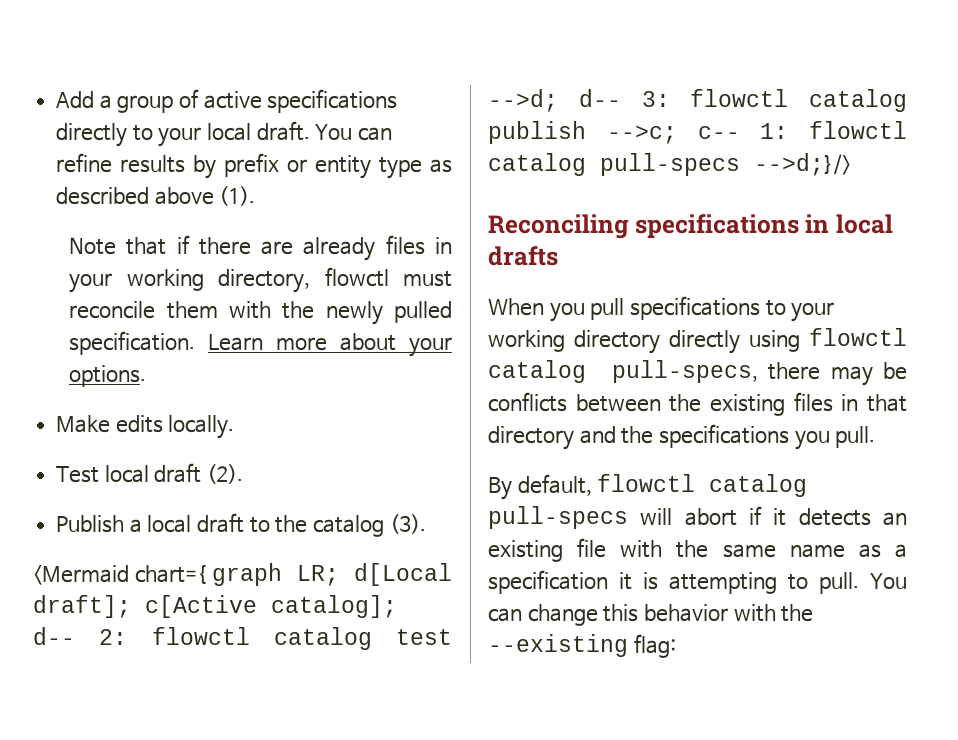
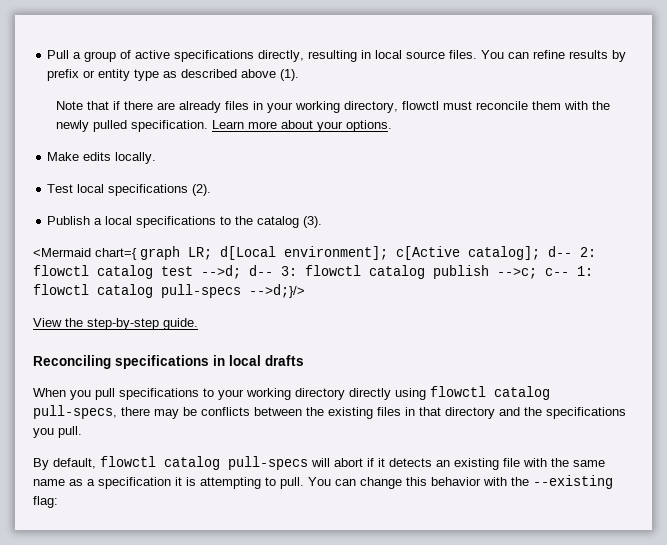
- Add a group of active specifications directly to your local draft.
+ Pull a group of active specifications directly, resulting in local source files.
- Test local draft (2).
+ Test local specifications (2).
- Publish a local draft to the catalog (3).
+ Publish a local specifications to the catalog (3).
- <Mermaid chart={ graph LR; d[Local draft]; c[Active catalog]; d-- 2: flowctl catalog test -->d; d-- 3: flowctl catalog publish -->c; c-- 1: flowctl catalog pull-specs -->d;}/>
+ <Mermaid chart={ graph LR; d[Local environment]; c[Active catalog]; d-- 2: flowctl catalog test -->d; d-- 3: flowctl catalog publish -->c; c-- 1: flowctl catalog pull-specs -->d;}/>
+ View the step-by-step guide.

